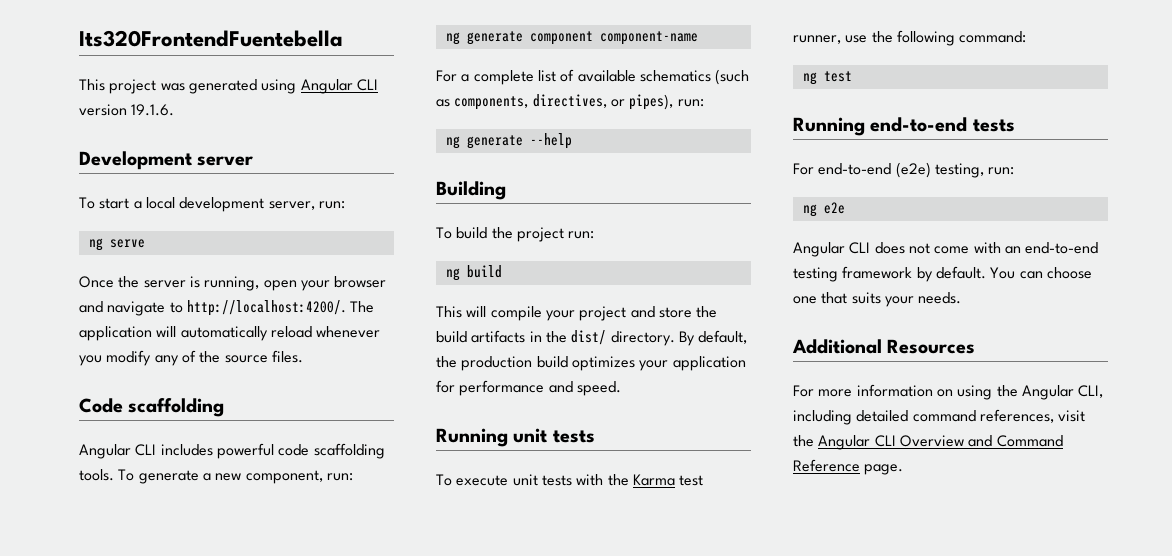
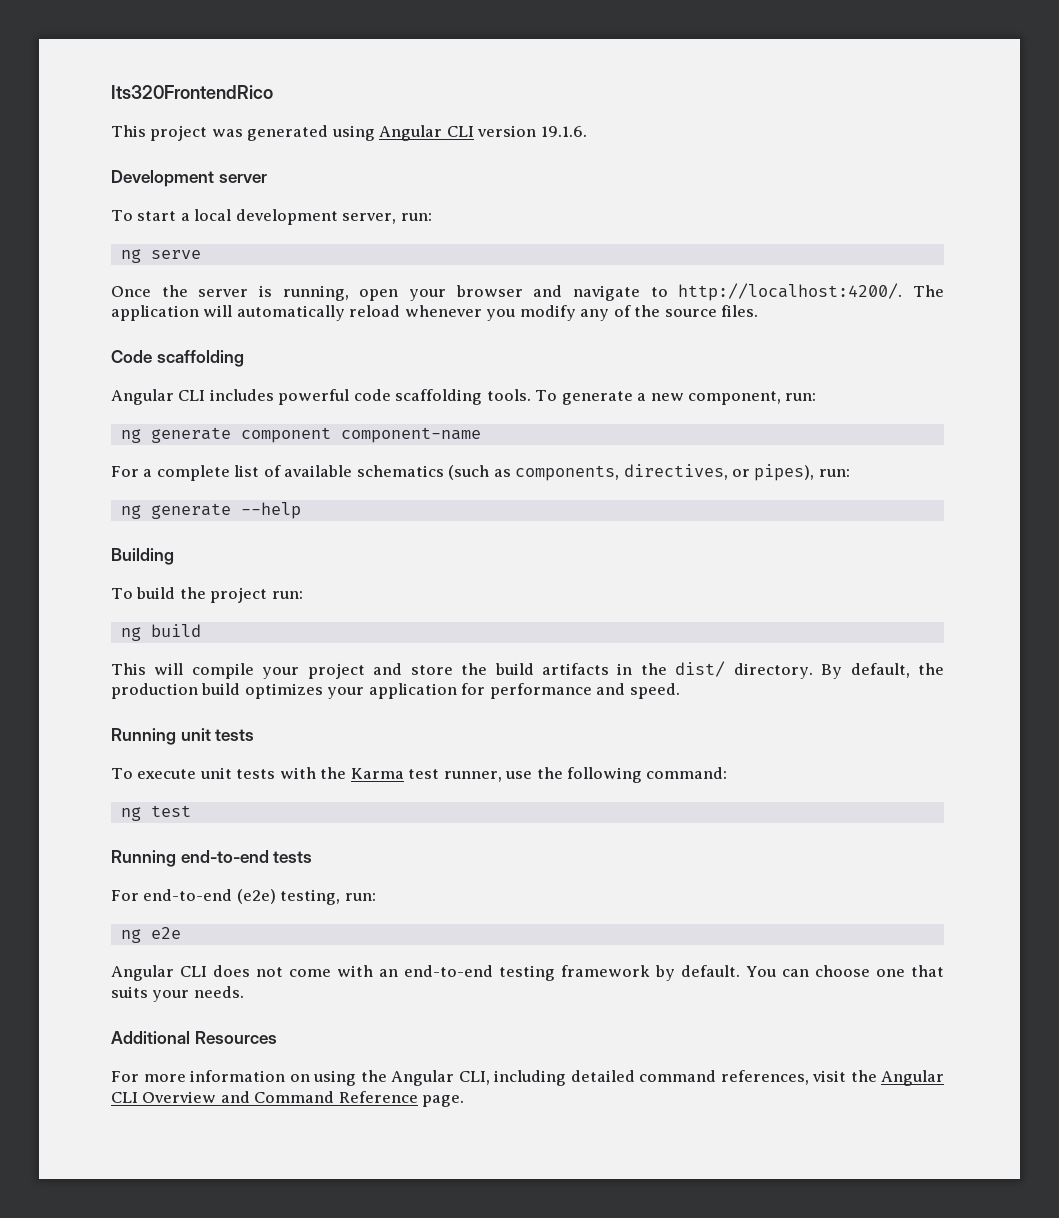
- Its320FrontendFuentebella
+ Its320FrontendRico

